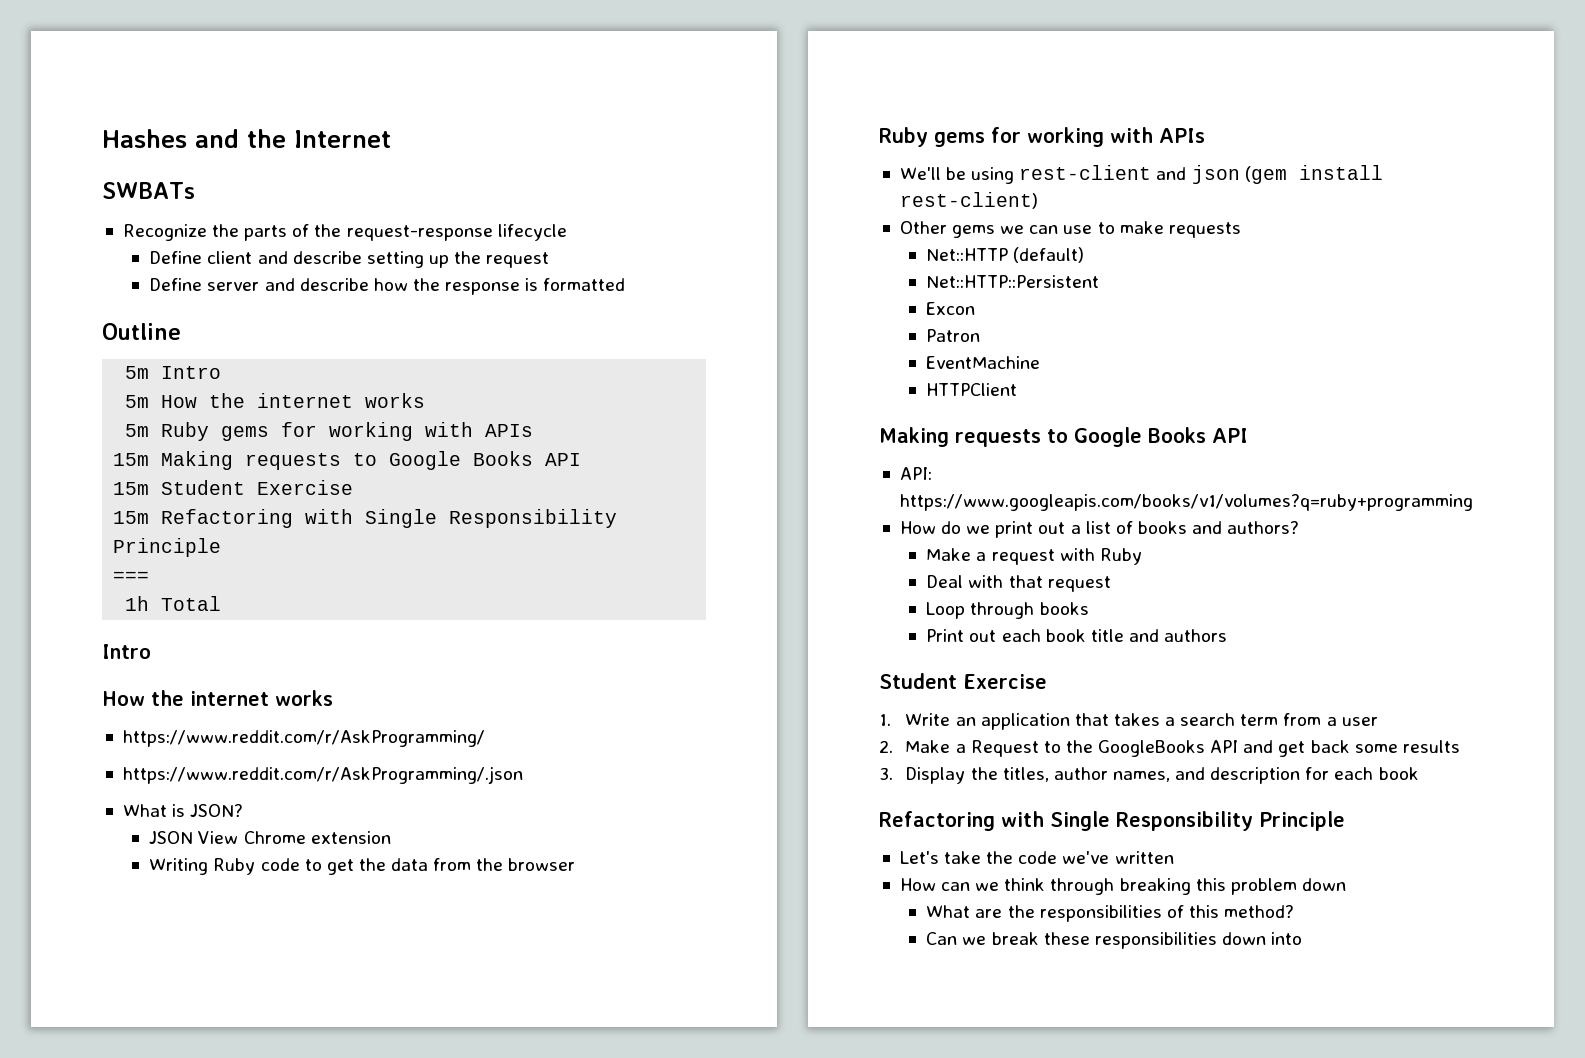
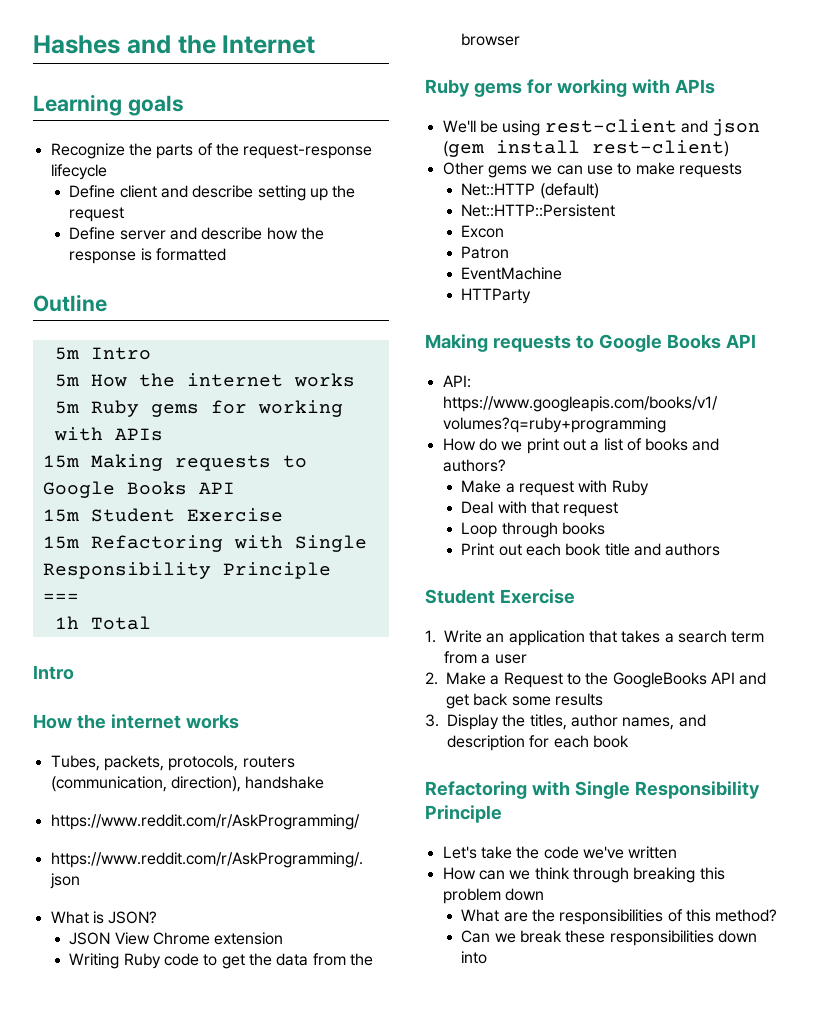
- SWBATs
+ Learning goals
+ Tubes, packets, protocols, routers (communication, direction), handshake
- HTTPClient
+ HTTParty

